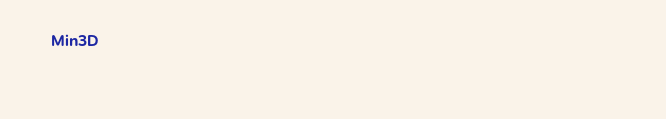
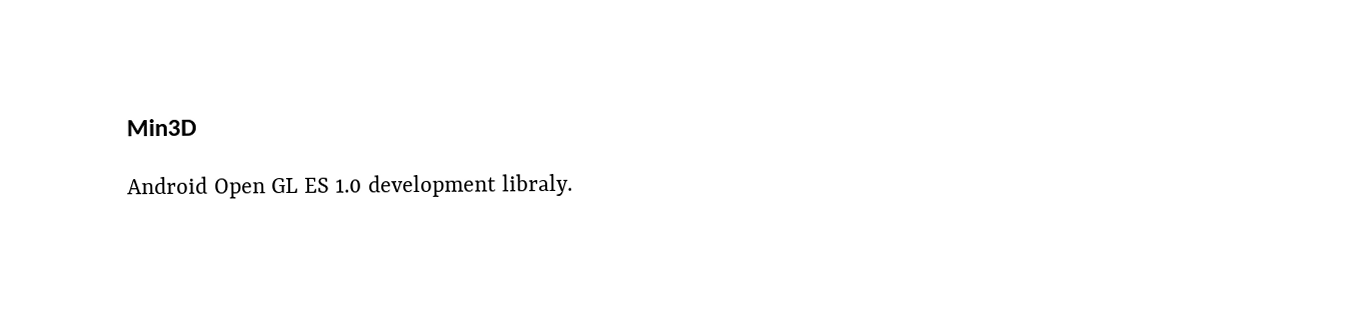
+ Android Open GL ES 1.0 development libraly.

